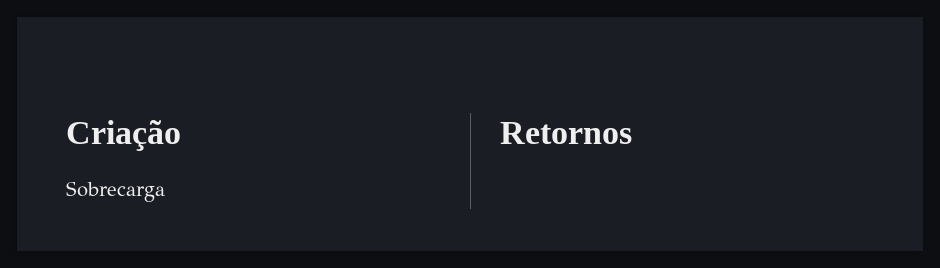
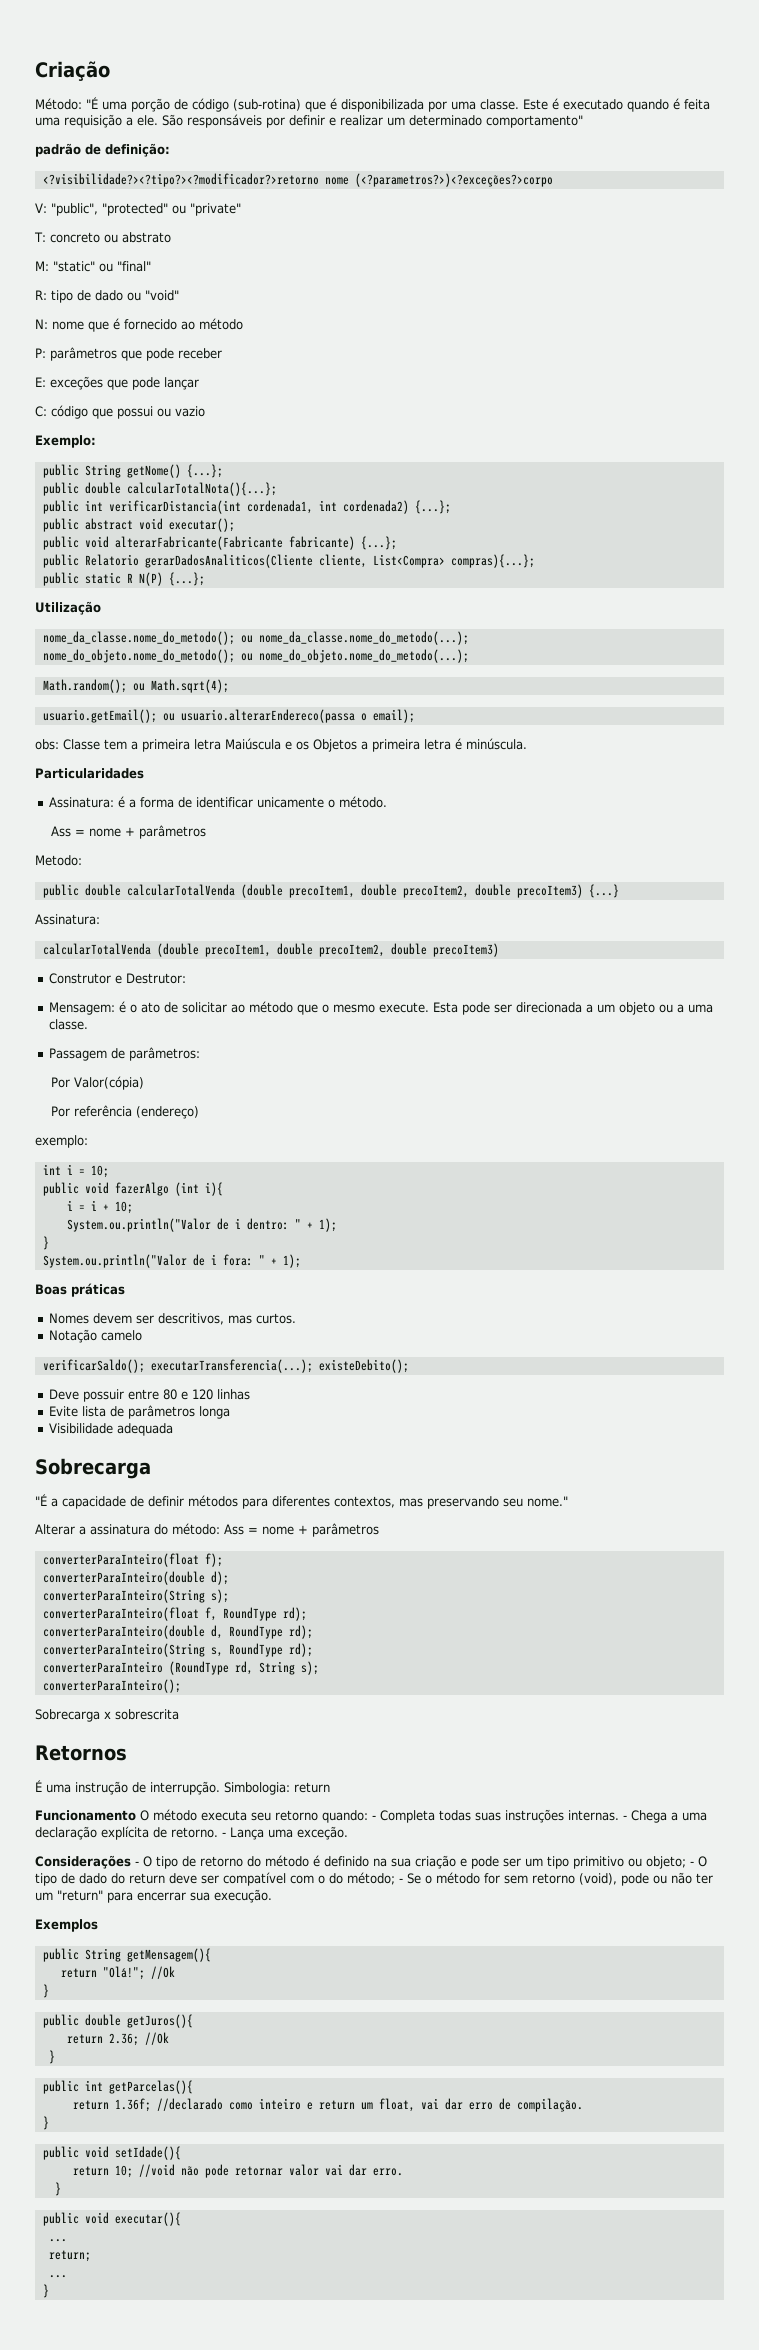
+ Método: "É uma porção de código (sub-rotina) que é disponibilizada por uma classe. Este é executado quando é feita uma requisição a ele. São responsáveis por definir e realizar um determinado comportamento"
+ padrão de definição:
+ <?visibilidade?><?tipo?><?modificador?>retorno nome (<?parametros?>)<?exceções?>corpo
+ V: "public", "protected" ou "private"
+ T: concreto ou abstrato
+ M: "static" ou "final"
+ R: tipo de dado ou "void"
+ N: nome que é fornecido ao método
+ P: parâmetros que pode receber
+ E: exceções que pode lançar
+ C: código que possui ou vazio
+ Exemplo:
+ public String getNome() {...};
+ public double calcularTotalNota(){...};
+ public int verificarDistancia(int cordenada1, int cordenada2) {...};
+ public abstract void executar();
+ public void alterarFabricante(Fabricante fabricante) {...};
+ public Relatorio gerarDadosAnaliticos(Cliente cliente, List<Compra> compras){...};
+ public static R N(P) {...};
+ Utilização
+ nome_da_classe.nome_do_metodo(); ou nome_da_classe.nome_do_metodo(...);
+ nome_do_objeto.nome_do_metodo(); ou nome_do_objeto.nome_do_metodo(...);
+ Math.random(); ou Math.sqrt(4);
+ usuario.getEmail(); ou usuario.alterarEndereco(passa o email);
+ obs: Classe tem a primeira letra Maiúscula e os Objetos a primeira letra é minúscula.
+ Particularidades
+ Assinatura: é a forma de identificar unicamente o método.
+ Ass = nome + parâmetros
+ Metodo:
+ public double calcularTotalVenda (double precoItem1, double precoItem2, double precoItem3) {...}
+ Assinatura:
+ calcularTotalVenda (double precoItem1, double precoItem2, double precoItem3)
+ Construtor e Destrutor:
+ Mensagem: é o ato de solicitar ao método que o mesmo execute. Esta pode ser direcionada a um objeto ou a uma classe.
+ Passagem de parâmetros:
+ Por Valor(cópia)
+ Por referência (endereço)
+ exemplo:
+ int i = 10;
+ public void fazerAlgo (int i){
+ i = i + 10;
+ System.ou.println("Valor de i dentro: " + 1);
+ }
+ System.ou.println("Valor de i fora: " + 1);
+ Boas práticas
+ Nomes devem ser descritivos, mas curtos.
+ Notação camelo
+ verificarSaldo(); executarTransferencia(...); existeDebito();
+ Deve possuir entre 80 e 120 linhas
+ Evite lista de parâmetros longa
+ Visibilidade adequada
  Sobrecarga
+ "É a capacidade de definir métodos para diferentes contextos, mas preservando seu nome."
+ Alterar a assinatura do método: Ass = nome + parâmetros
+ converterParaInteiro(float f);
+ converterParaInteiro(double d);
+ converterParaInteiro(String s);
+ converterParaInteiro(float f, RoundType rd);
+ converterParaInteiro(double d, RoundType rd);
+ converterParaInteiro(String s, RoundType rd);
+ converterParaInteiro (RoundType rd, String s);
+ converterParaInteiro();
+ Sobrecarga x sobrescrita
  Retornos
+ É uma instrução de interrupção. Simbologia: return
+ Funcionamento O método executa seu retorno quando: - Completa todas suas instruções internas. - Chega a uma declaração explícita de retorno. - Lança uma exceção.
+ Considerações - O tipo de retorno do método é definido na sua criação e pode ser um tipo primitivo ou objeto; - O tipo de dado do return deve ser compatível com o do método; - Se o método for sem retorno (void), pode ou não ter um "return" para encerrar sua execução.
+ Exemplos
+ public String getMensagem(){
+ return "Olá!"; //Ok
+ }
+ public double getJuros(){
+ return 2.36; //Ok
+ }
+ public int getParcelas(){
+ return 1.36f; //declarado como inteiro e return um float, vai dar erro de compilação.
+ }
+ public void setIdade(){
+ return 10; //void não pode retornar valor vai dar erro.
+ }
+ public void executar(){
+ ...
+ return;
+ ...
+ }

